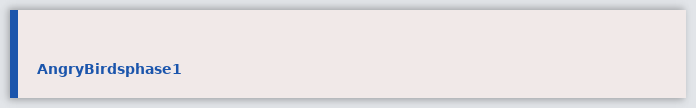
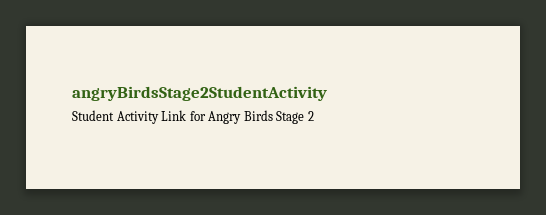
- AngryBirdsphase1
+ angryBirdsStage2StudentActivity
+ Student Activity Link for Angry Birds Stage 2

